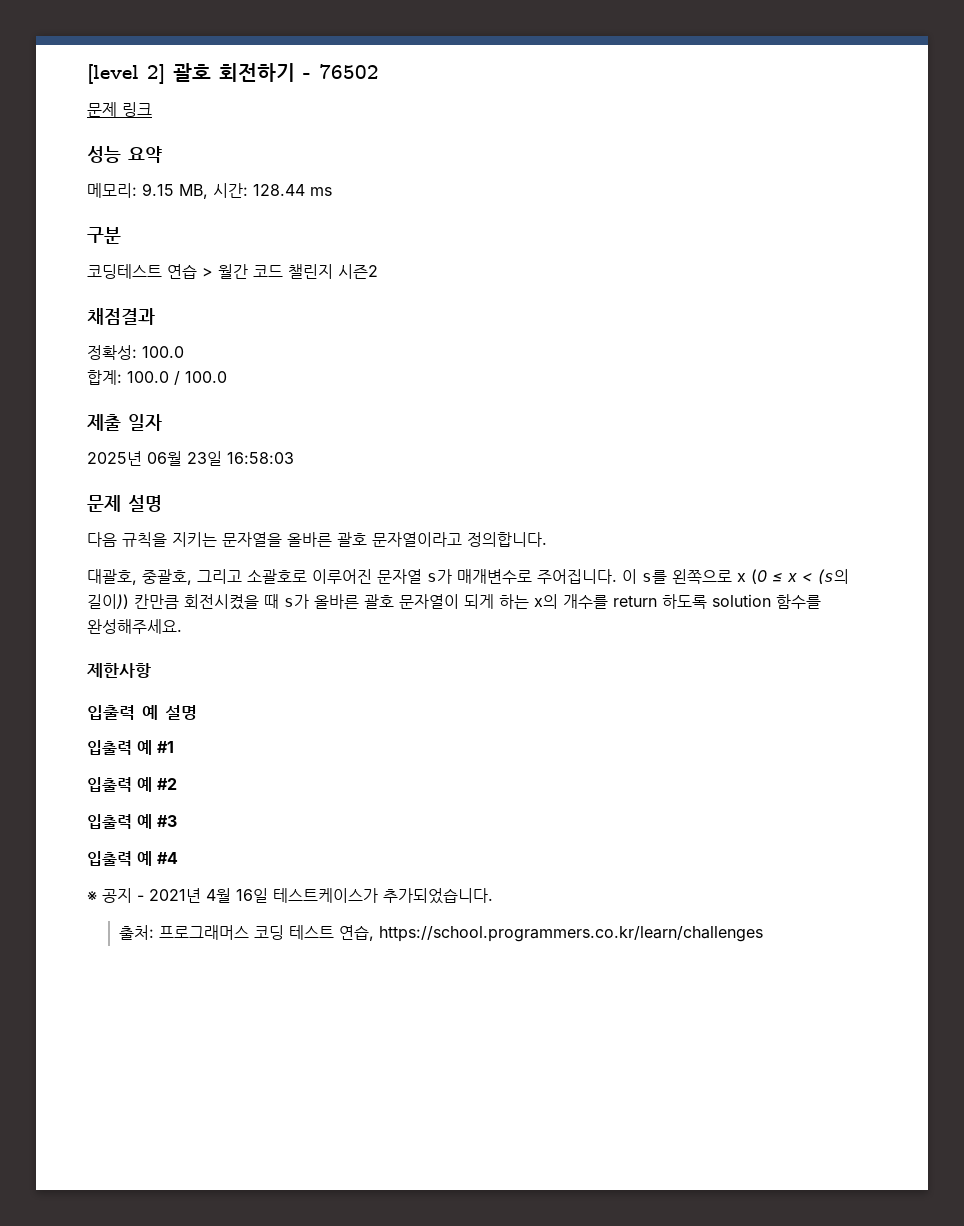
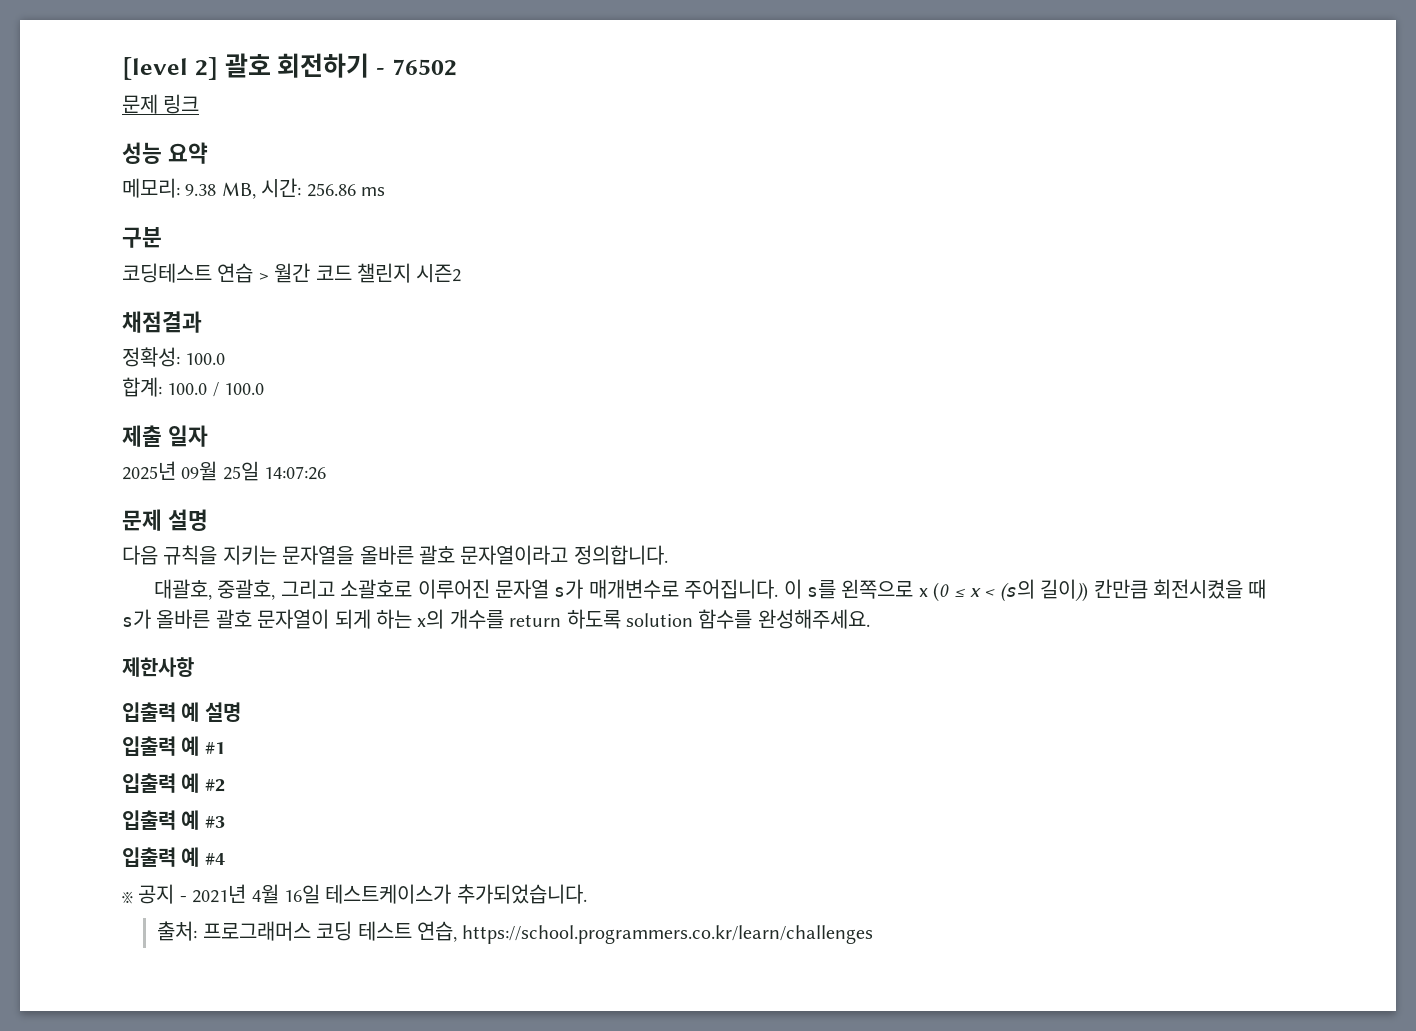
- 메모리: 9.15 MB, 시간: 128.44 ms
+ 메모리: 9.38 MB, 시간: 256.86 ms
- 2025년 06월 23일 16:58:03
+ 2025년 09월 25일 14:07:26

